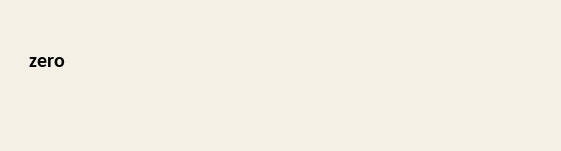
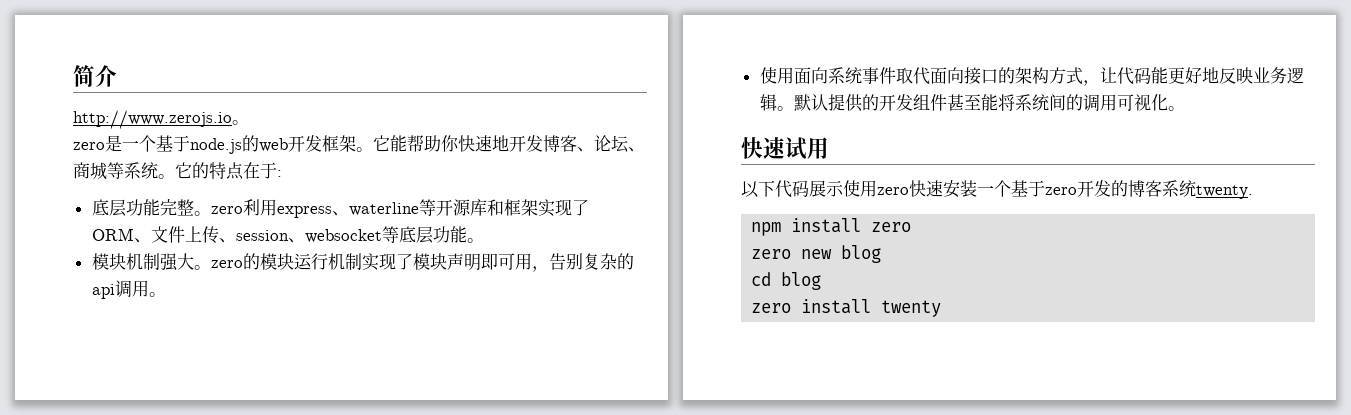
- zero
+ 简介
+ http://www.zerojs.io。
+ zero是一个基于node.js的web开发框架。它能帮助你快速地开发博客、论坛、商城等系统。它的特点在于:
+ 底层功能完整。zero利用express、waterline等开源库和框架实现了ORM、文件上传、session、websocket等底层功能。
+ 模块机制强大。zero的模块运行机制实现了模块声明即可用，告别复杂的api调用。
+ 使用面向系统事件取代面向接口的架构方式，让代码能更好地反映业务逻辑。默认提供的开发组件甚至能将系统间的调用可视化。
+ 快速试用
+ 以下代码展示使用zero快速安装一个基于zero开发的博客系统twenty.
+ npm install zero
+ zero new blog
+ cd blog
+ zero install twenty

